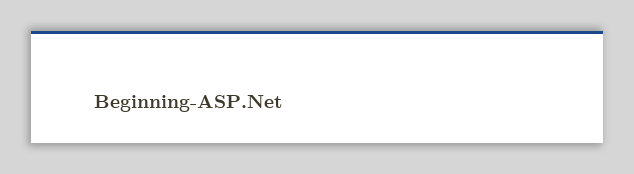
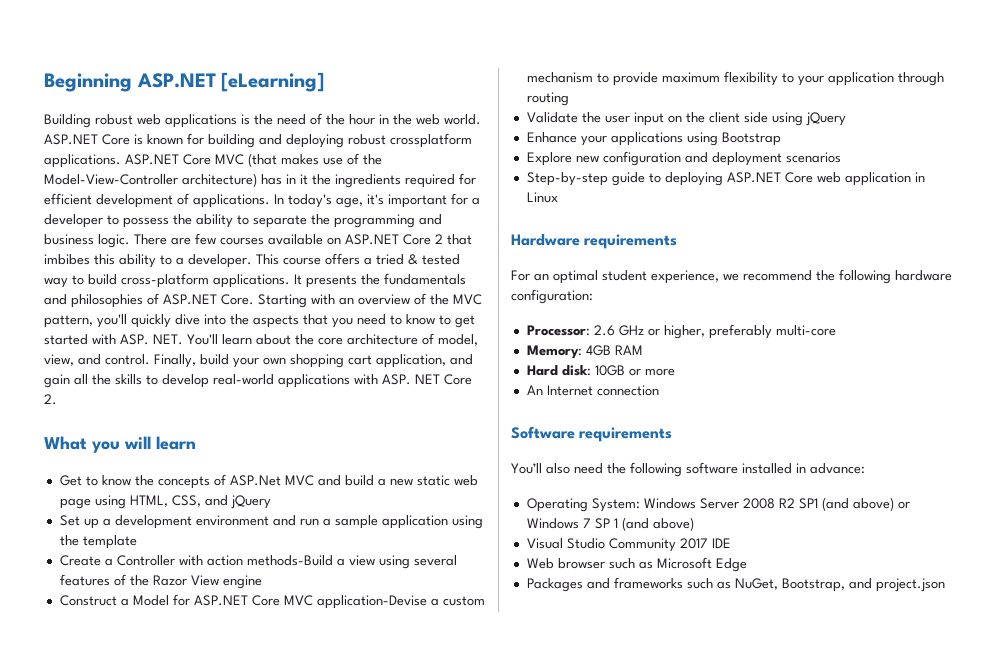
- Beginning-ASP.Net
+ Beginning ASP.NET [eLearning]
+ Building robust web applications is the need of the hour in the web world. ASP.NET Core is known for building and deploying robust crossplatform applications. ASP.NET Core MVC (that makes use of the Model-View-Controller architecture) has in it the ingredients required for efficient development of applications. In today's age, it's important for a developer to possess the ability to separate the programming and business logic. There are few courses available on ASP.NET Core 2 that imbibes this ability to a developer. This course offers a tried & tested way to build cross-platform applications. It presents the fundamentals and philosophies of ASP.NET Core. Starting with an overview of the MVC pattern, you'll quickly dive into the aspects that you need to know to get started with ASP. NET. You'll learn about the core architecture of model, view, and control. Finally, build your own shopping cart application, and gain all the skills to develop real-world applications with ASP. NET Core 2.
+ What you will learn
+ Get to know the concepts of ASP.Net MVC and build a new static web page using HTML, CSS, and jQuery
+ Set up a development environment and run a sample application using the template
+ Create a Controller with action methods-Build a view using several features of the Razor View engine
+ Construct a Model for ASP.NET Core MVC application-Devise a custom mechanism to provide maximum flexibility to your application through routing
+ Validate the user input on the client side using jQuery
+ Enhance your applications using Bootstrap
+ Explore new configuration and deployment scenarios
+ Step-by-step guide to deploying ASP.NET Core web application in Linux
+ Hardware requirements
+ For an optimal student experience, we recommend the following hardware configuration:
+ Processor: 2.6 GHz or higher, preferably multi-core
+ Memory: 4GB RAM
+ Hard disk: 10GB or more
+ An Internet connection
+ Software requirements
+ You’ll also need the following software installed in advance:
+ Operating System: Windows Server 2008 R2 SP1 (and above) or Windows 7 SP 1 (and above)
+ Visual Studio Community 2017 IDE
+ Web browser such as Microsoft Edge
+ Packages and frameworks such as NuGet, Bootstrap, and project.json

